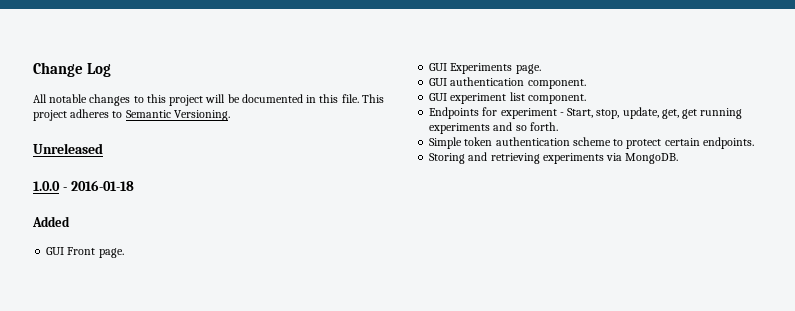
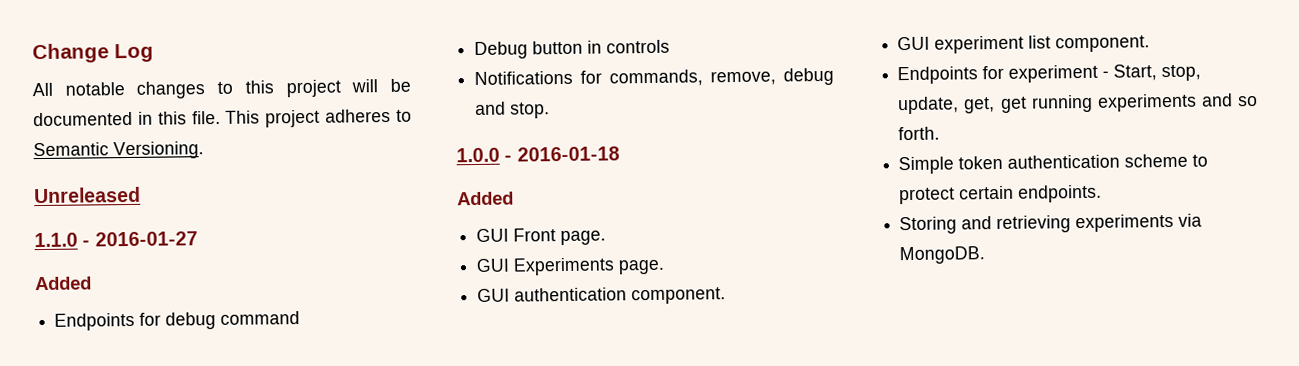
+ 1.1.0 - 2016-01-27
+ Added
+ Endpoints for debug command
+ Debug button in controls
+ Notifications for commands, remove, debug and stop.

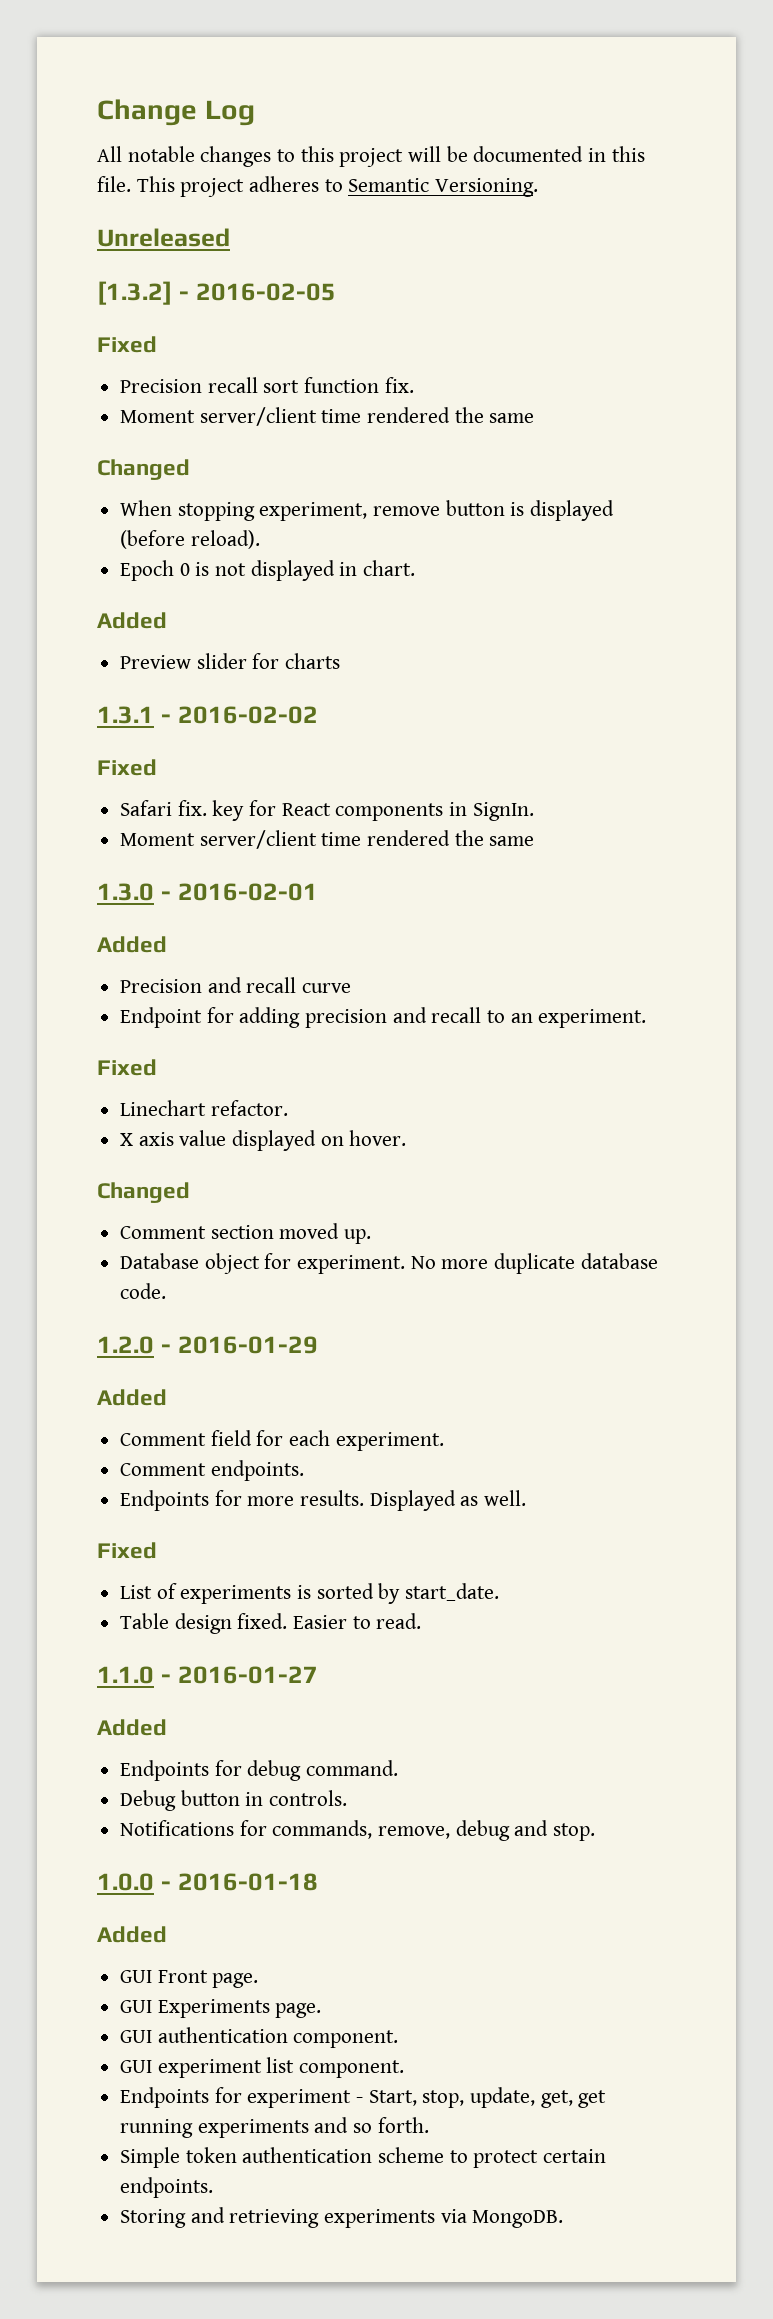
+ [1.3.2] - 2016-02-05
+ Fixed
+ Precision recall sort function fix.
+ Moment server/client time rendered the same
+ Changed
+ When stopping experiment, remove button is displayed (before reload).
+ Epoch 0 is not displayed in chart.
+ Added
+ Preview slider for charts
+ 1.3.1 - 2016-02-02
+ Fixed
+ Safari fix. key for React components in SignIn.
+ Moment server/client time rendered the same
+ 1.3.0 - 2016-02-01
+ Added
+ Precision and recall curve
+ Endpoint for adding precision and recall to an experiment.
+ Fixed
+ Linechart refactor.
+ X axis value displayed on hover.
+ Changed
+ Comment section moved up.
+ Database object for experiment. No more duplicate database code.
+ 1.2.0 - 2016-01-29
+ Added
+ Comment field for each experiment.
+ Comment endpoints.
+ Endpoints for more results. Displayed as well.
+ Fixed
+ List of experiments is sorted by start_date.
+ Table design fixed. Easier to read.
- Endpoints for debug command
+ Endpoints for debug command.
- Debug button in controls
+ Debug button in controls.

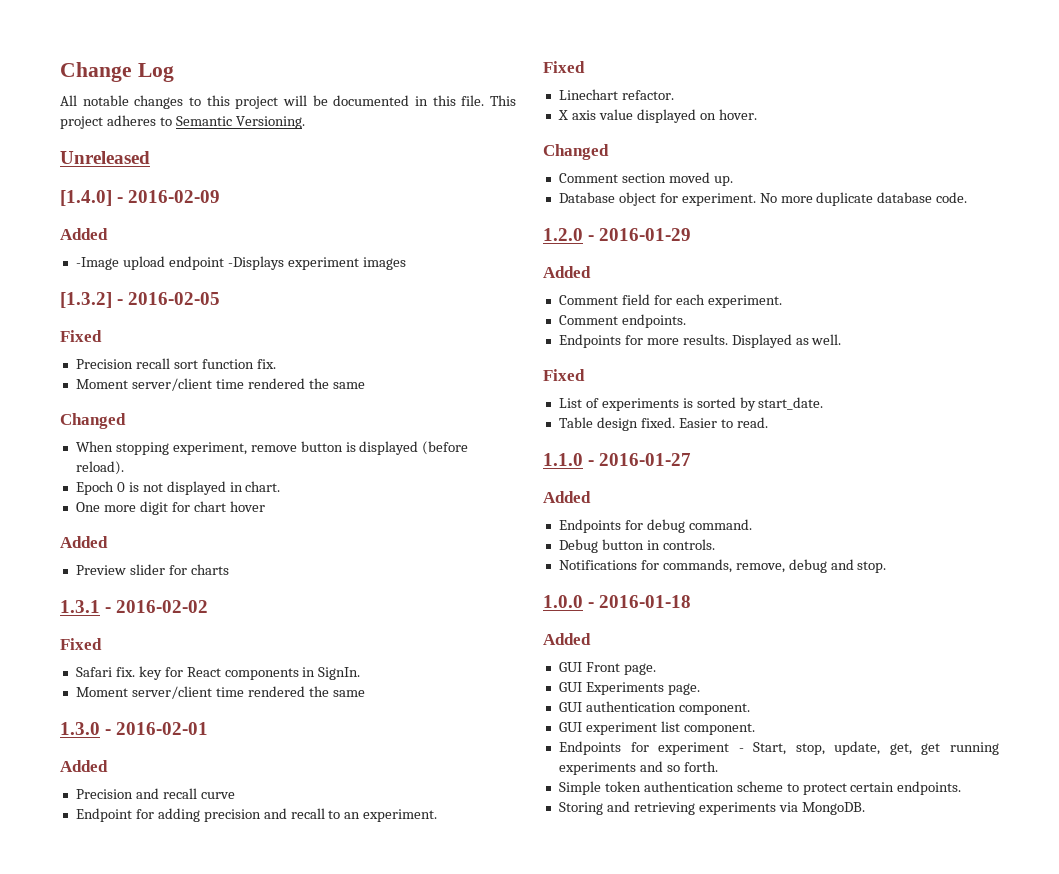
+ [1.4.0] - 2016-02-09
+ Added
+ -Image upload endpoint -Displays experiment images
+ One more digit for chart hover

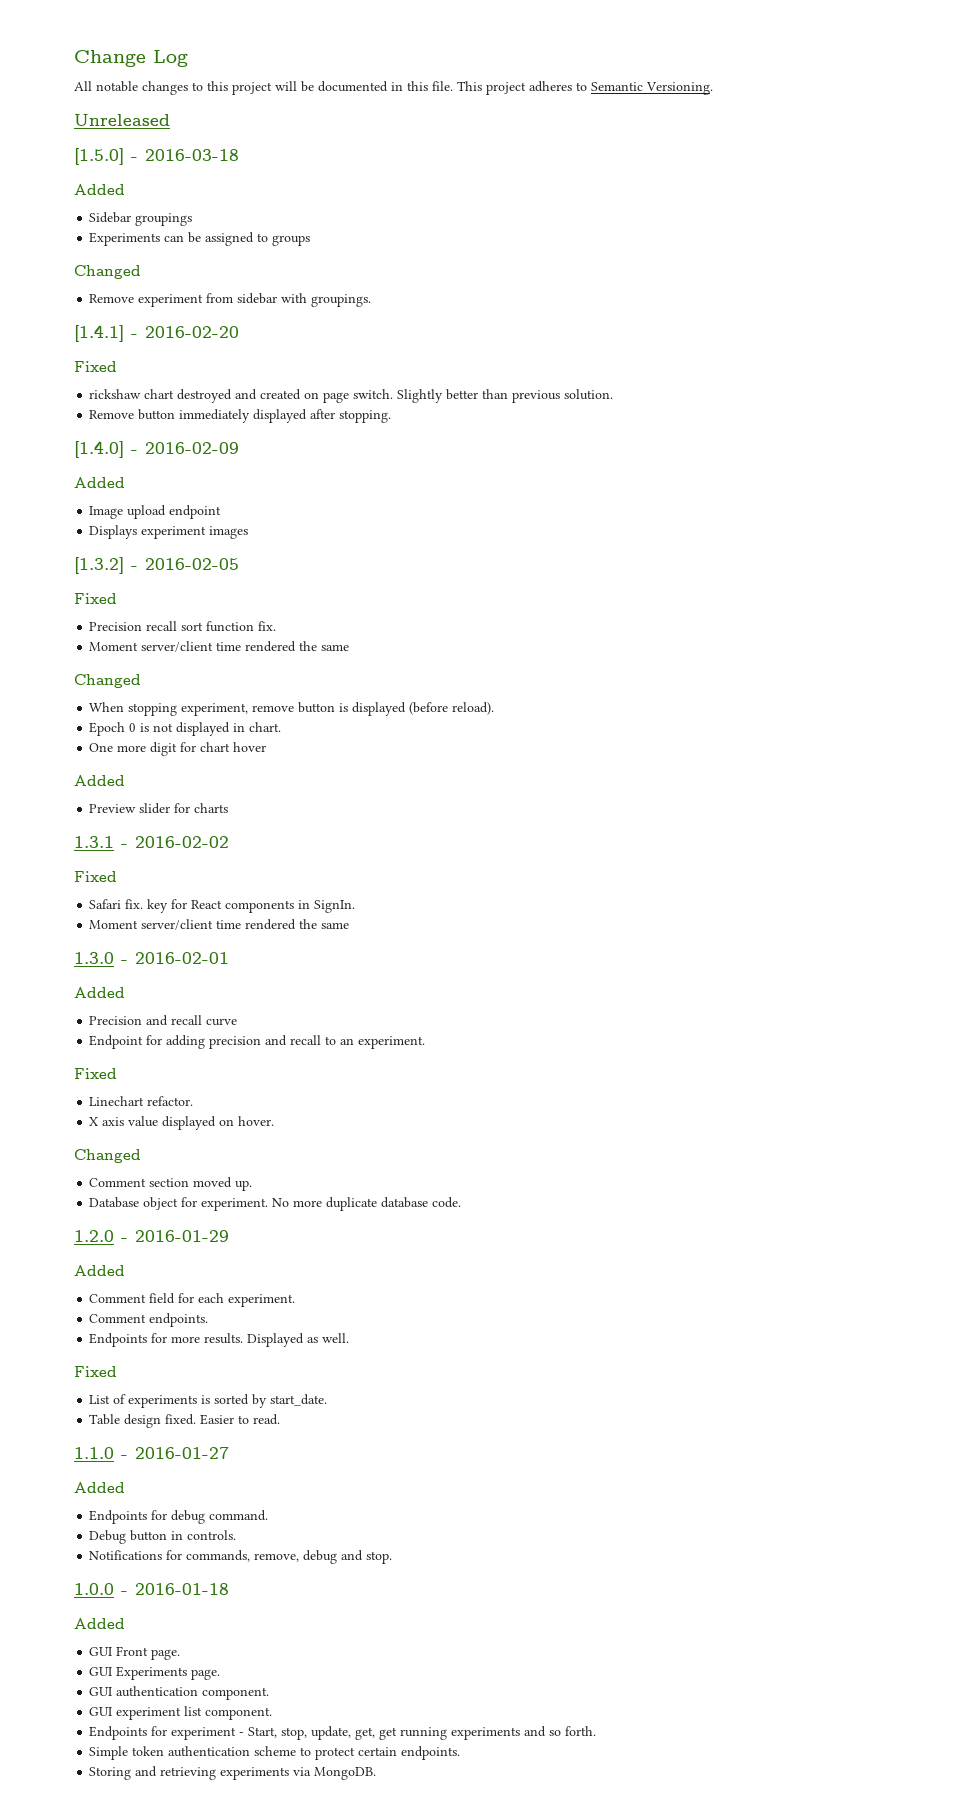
+ [1.5.0] - 2016-03-18
+ Added
+ Sidebar groupings
+ Experiments can be assigned to groups
+ Changed
+ Remove experiment from sidebar with groupings.
+ [1.4.1] - 2016-02-20
+ Fixed
+ rickshaw chart destroyed and created on page switch. Slightly better than previous solution.
+ Remove button immediately displayed after stopping.
- -Image upload endpoint -Displays experiment images
+ Image upload endpoint
+ Displays experiment images

